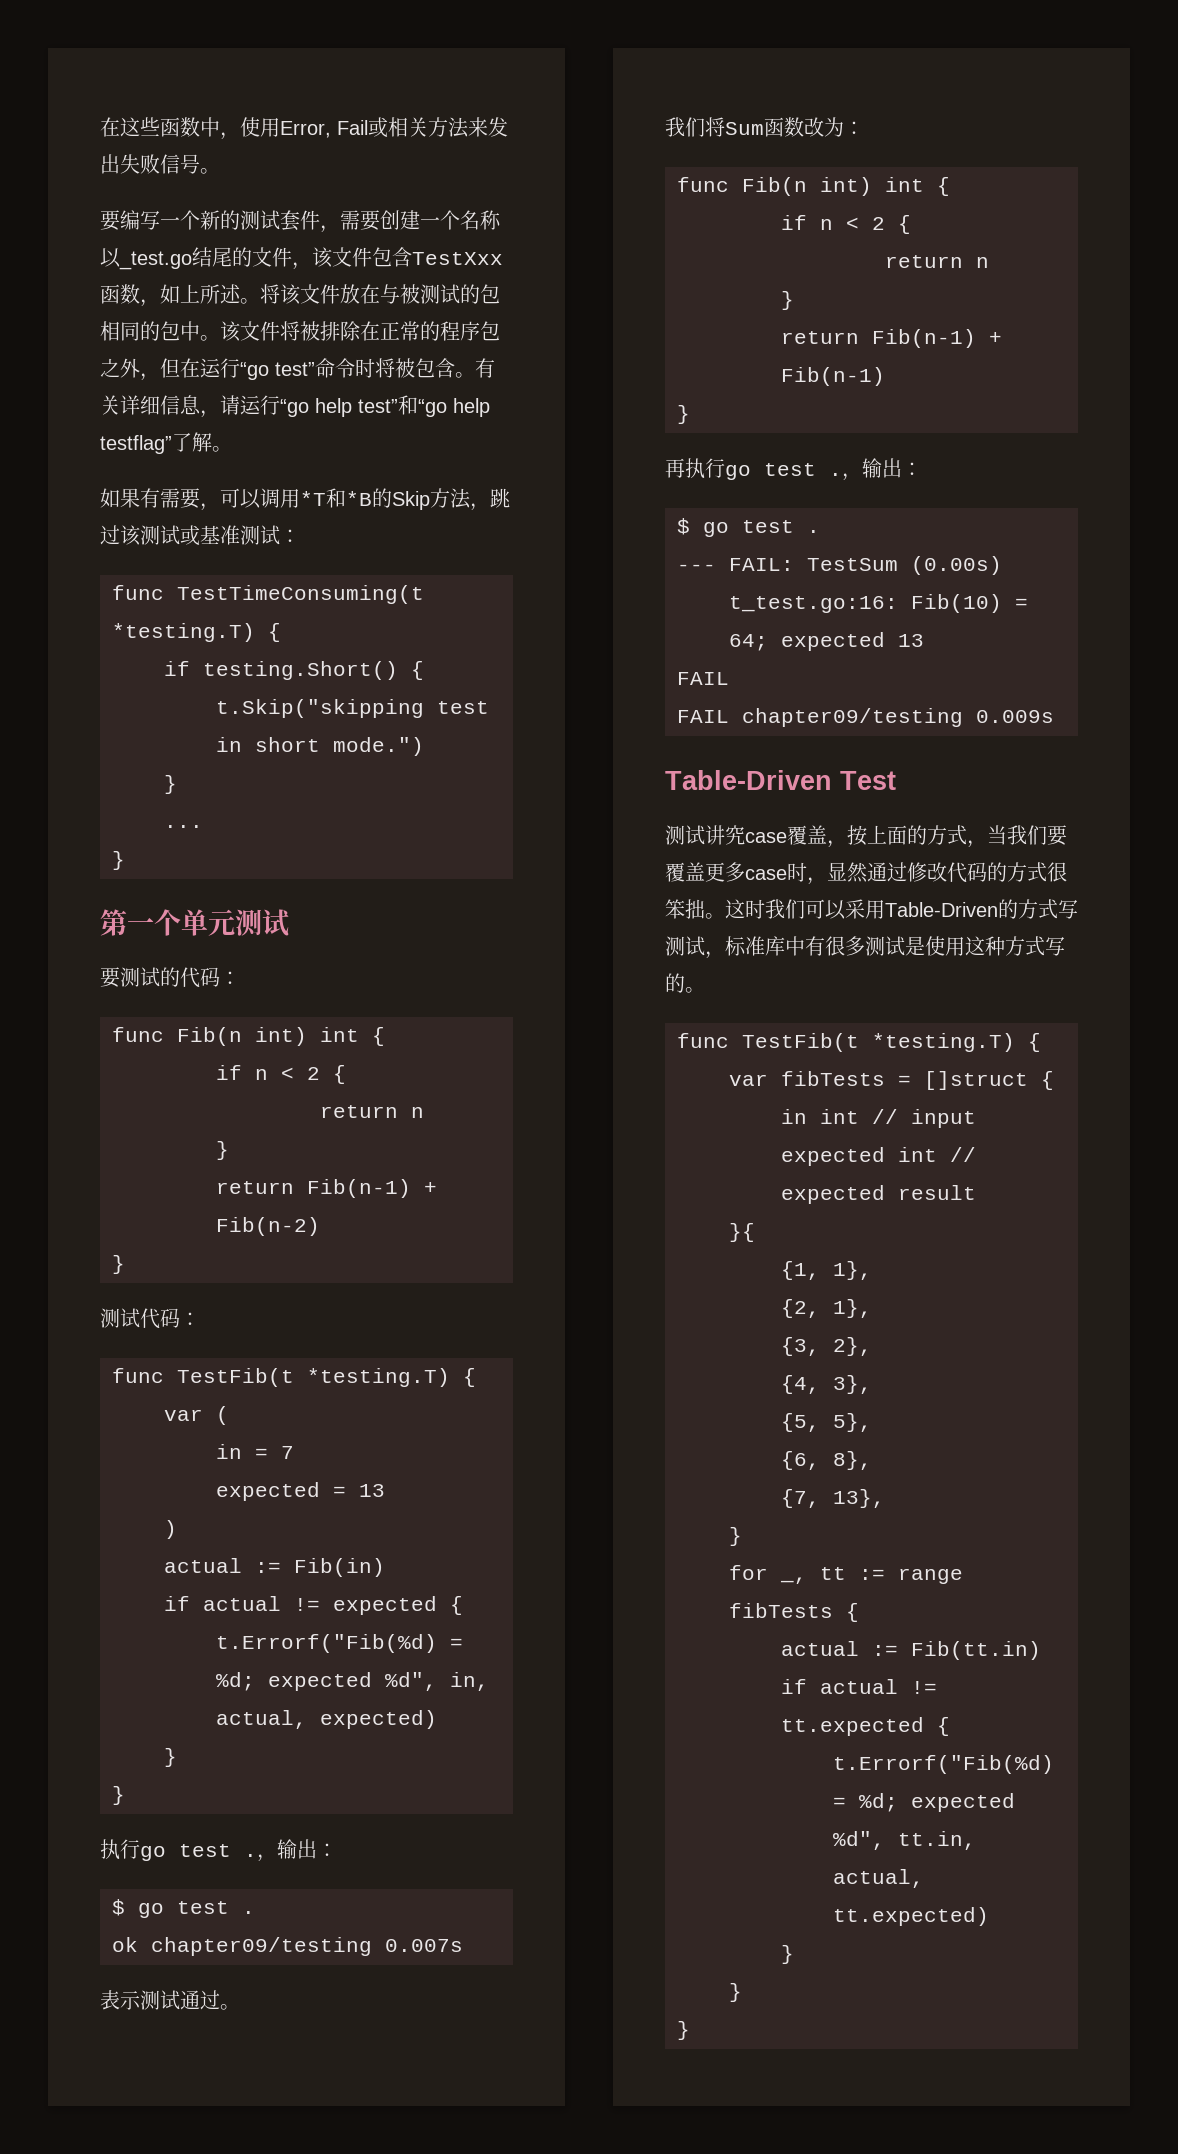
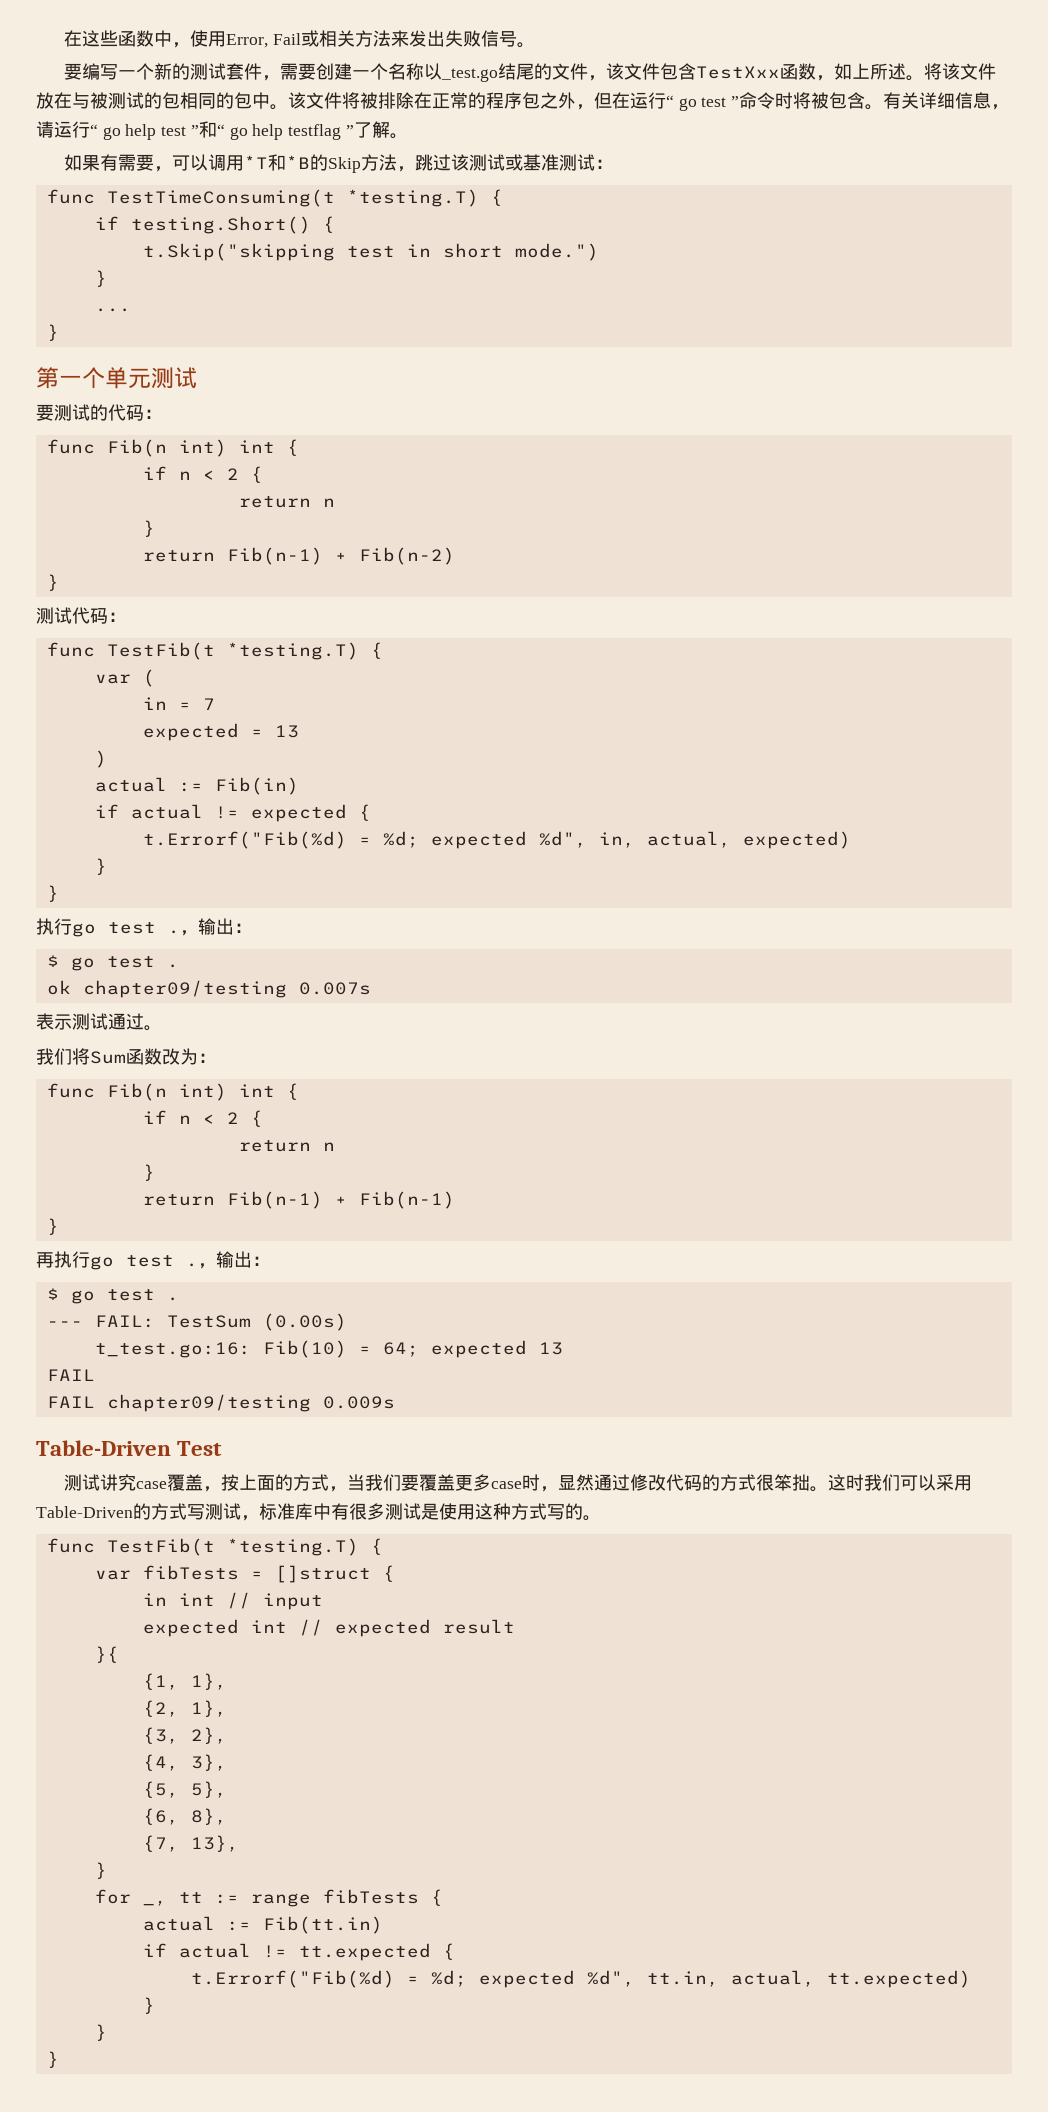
- 该文件将被排除在正常的程序包之外，但在运行“go test”命令时将被包含。
+ 该文件将被排除在正常的程序包之外，但在运行“ go test ”命令时将被包含。
- 有关详细信息，请运行“go help test”和“go help testflag”了解。
+ 有关详细信息，请运行“ go help test ”和“ go help testflag ”了解。

